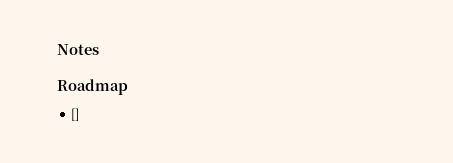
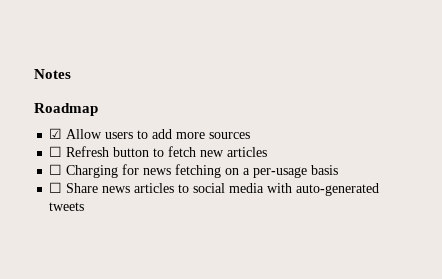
- []
+ ☑ Allow users to add more sources
+ ☐ Refresh button to fetch new articles
+ ☐ Charging for news fetching on a per-usage basis
+ ☐ Share news articles to social media with auto-generated tweets

